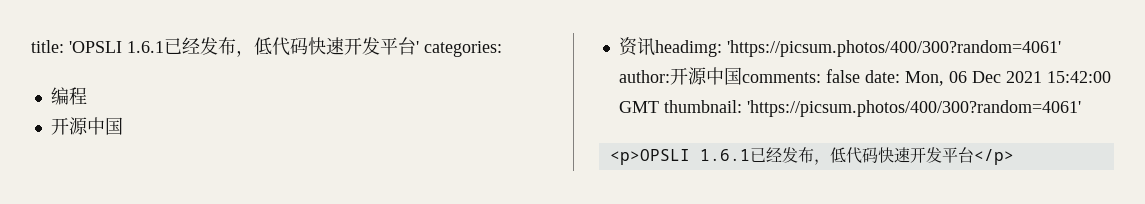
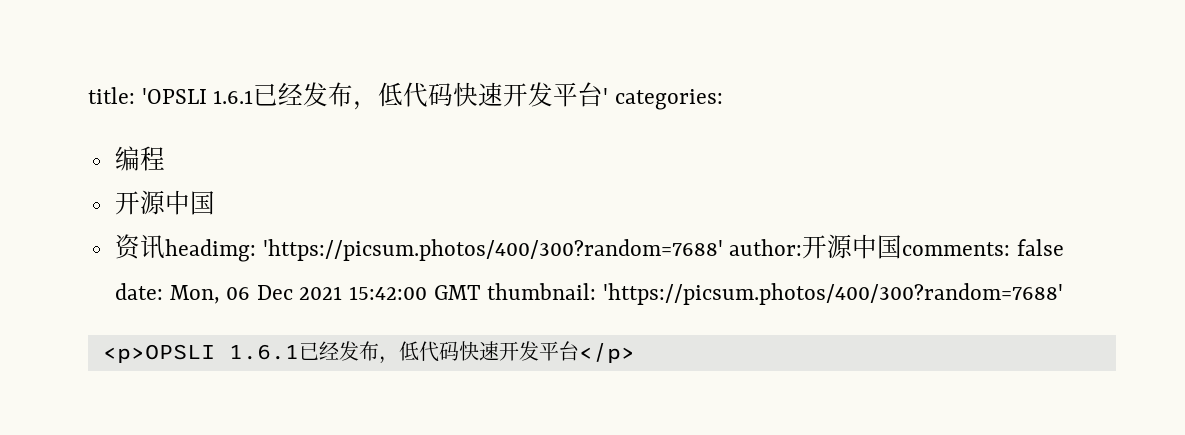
- 资讯headimg: 'https://picsum.photos/400/300?random=4061' author:开源中国comments: false date: Mon, 06 Dec 2021 15:42:00 GMT thumbnail: 'https://picsum.photos/400/300?random=4061'
+ 资讯headimg: 'https://picsum.photos/400/300?random=7688' author:开源中国comments: false date: Mon, 06 Dec 2021 15:42:00 GMT thumbnail: 'https://picsum.photos/400/300?random=7688'

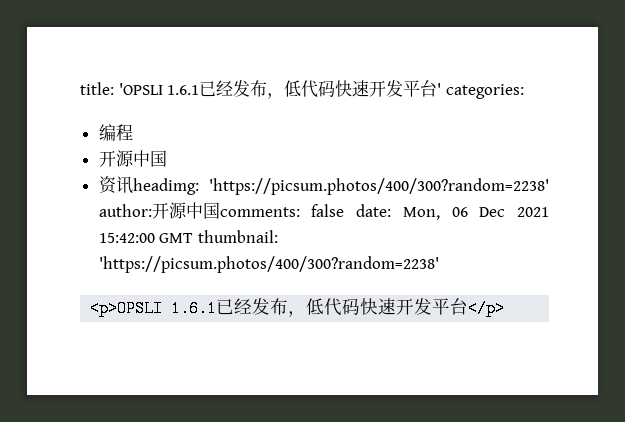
- 资讯headimg: 'https://picsum.photos/400/300?random=7688' author:开源中国comments: false date: Mon, 06 Dec 2021 15:42:00 GMT thumbnail: 'https://picsum.photos/400/300?random=7688'
+ 资讯headimg: 'https://picsum.photos/400/300?random=2238' author:开源中国comments: false date: Mon, 06 Dec 2021 15:42:00 GMT thumbnail: 'https://picsum.photos/400/300?random=2238'

